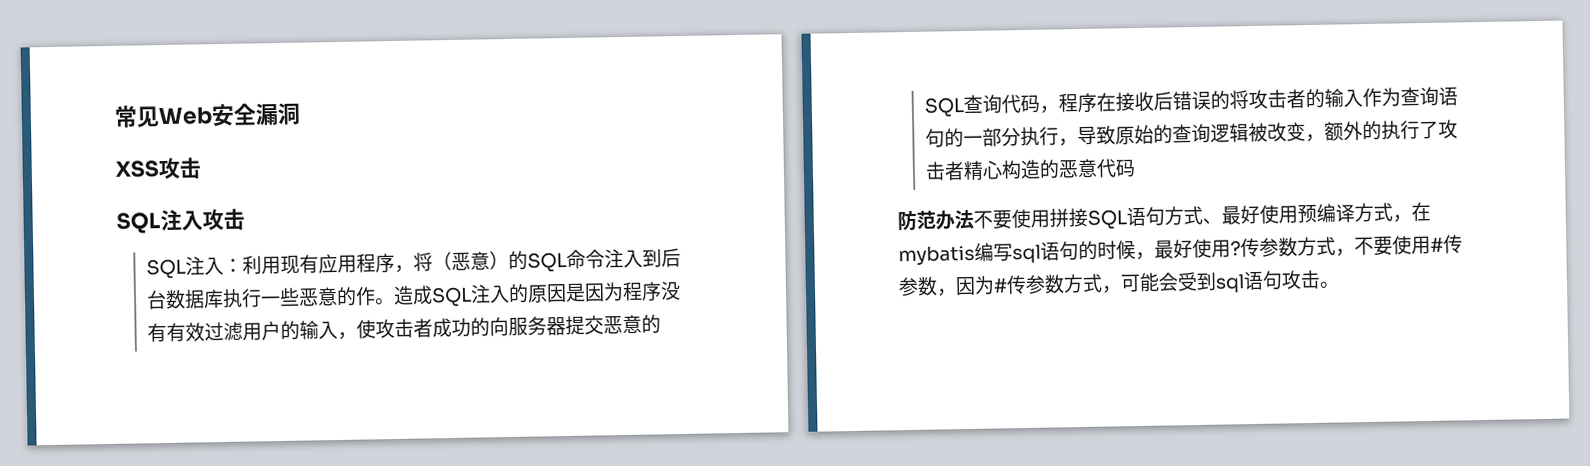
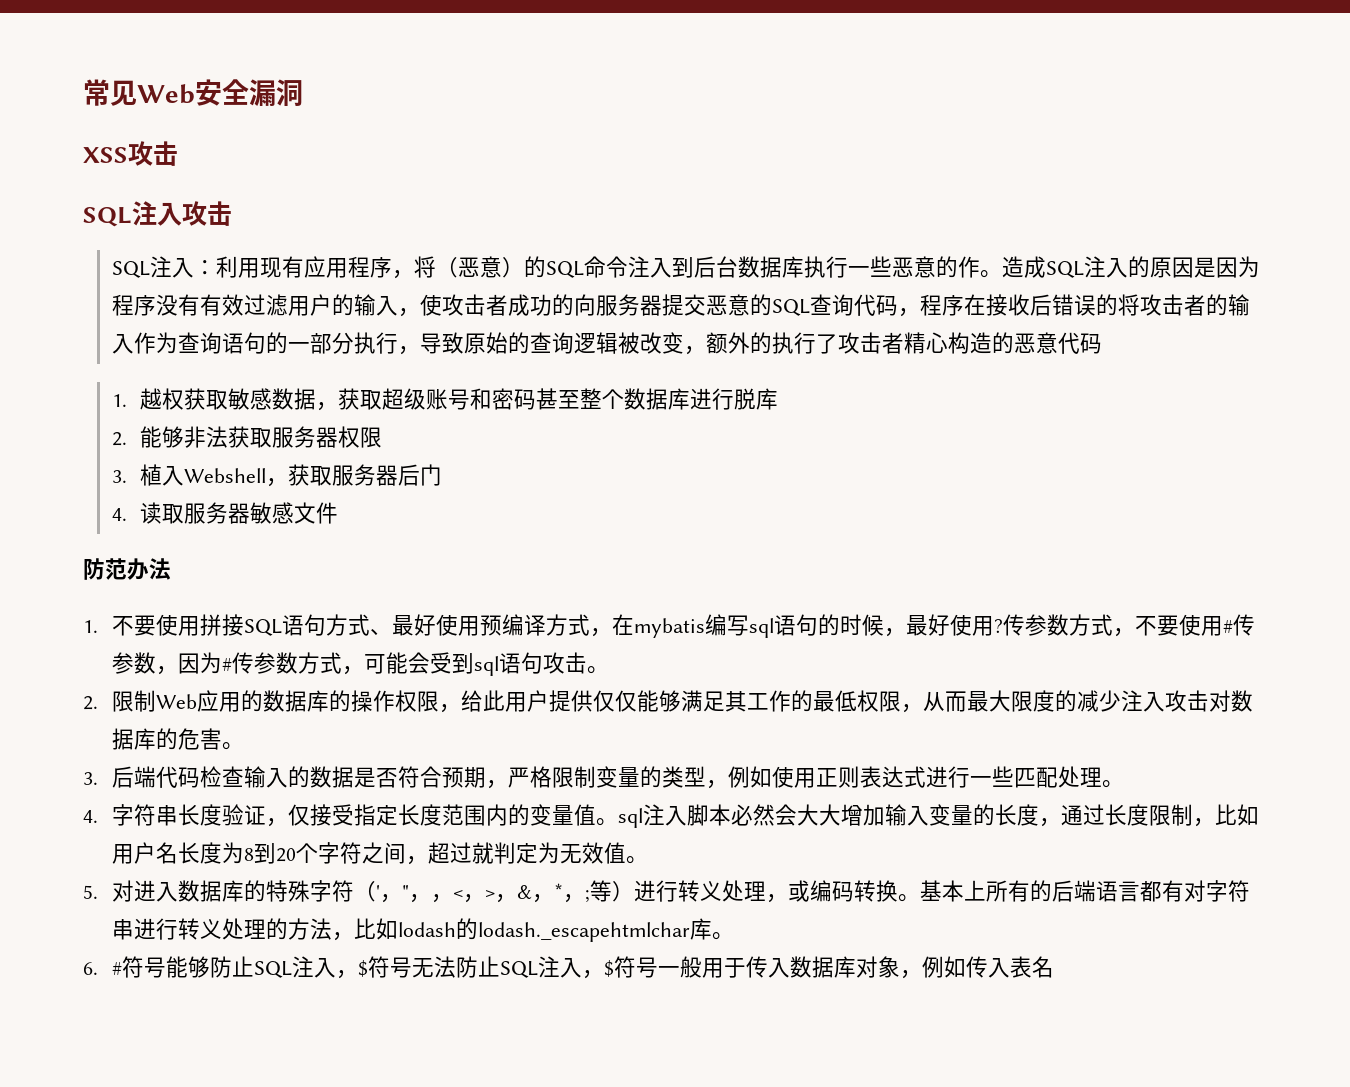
+ 1.越权获取敏感数据，获取超级账号和密码甚至整个数据库进行脱库
+ 2.能够非法获取服务器权限
+ 3.植入Webshell，获取服务器后门
+ 4.读取服务器敏感文件
- 防范办法不要使用拼接SQL语句方式、最好使用预编译方式，在mybatis编写sql语句的时候，最好使用?
+ 防范办法
+ 1.不要使用拼接SQL语句方式、最好使用预编译方式，在mybatis编写sql语句的时候，最好使用?
+ 2.限制Web应用的数据库的操作权限，给此用户提供仅仅能够满足其工作的最低权限，从而最大限度的减少注入攻击对数据库的危害。
+ 3.后端代码检查输入的数据是否符合预期，严格限制变量的类型，例如使用正则表达式进行一些匹配处理。
+ 4.字符串长度验证，仅接受指定长度范围内的变量值。sql注入脚本必然会大大增加输入变量的长度，通过长度限制，比如用户名长度为8到20个字符之间，超过就判定为无效值。
+ 5.对进入数据库的特殊字符（'，"，，<，>，&，*，;等）进行转义处理，或编码转换。基本上所有的后端语言都有对字符串进行转义处理的方法，比如lodash的lodash._escapehtmlchar库。
+ 6. #符号能够防止SQL注入，$符号无法防止SQL注入，$符号一般用于传入数据库对象，例如传入表名

